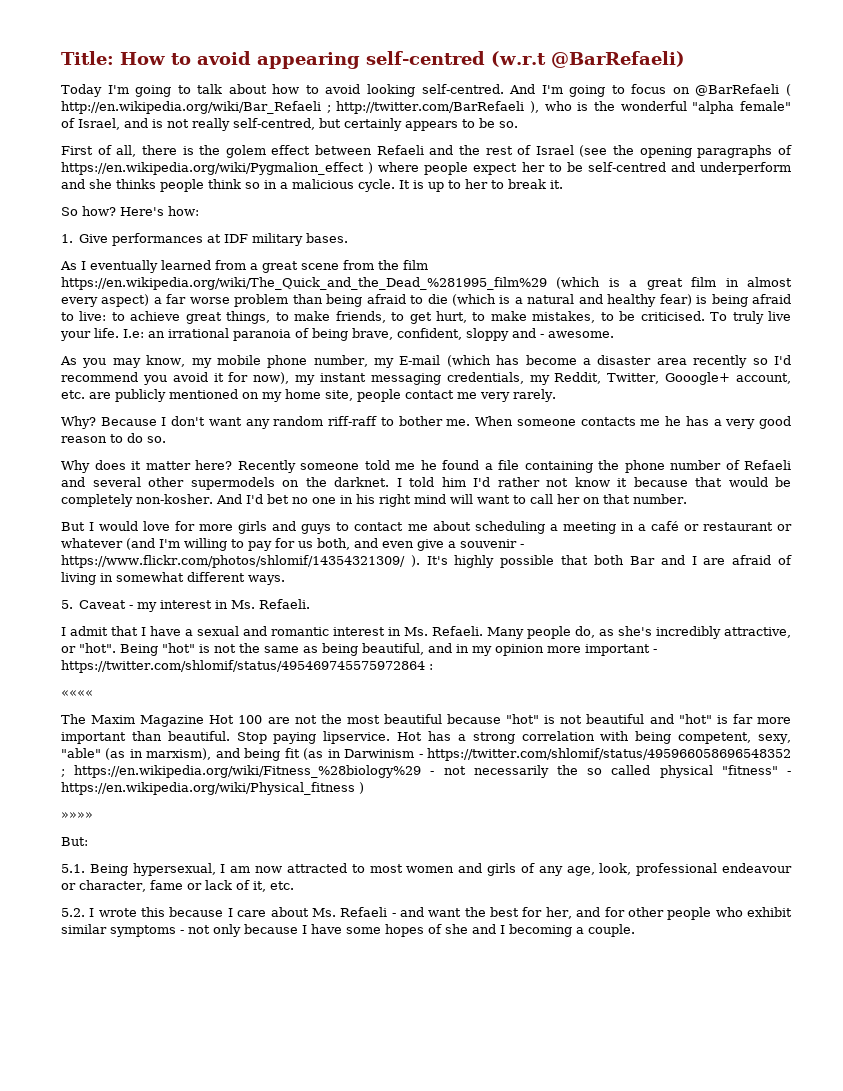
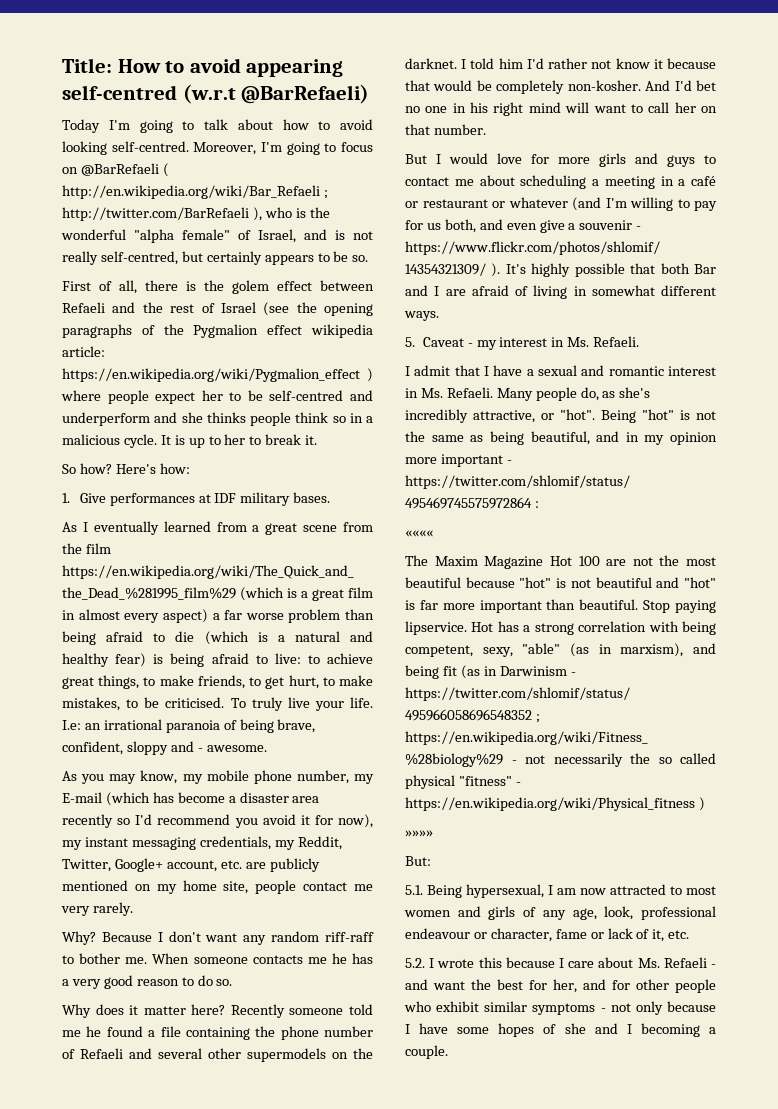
- And I'm going to focus on @BarRefaeli ( http://en.wikipedia.org/wiki/Bar_Refaeli ; http://twitter.com/BarRefaeli ), who is the wonderful "alpha female" of Israel, and is not really self-centred, but certainly appears to be so.
+ Moreover, I'm going to focus on @BarRefaeli ( http://en.wikipedia.org/wiki/Bar_Refaeli ; http://twitter.com/BarRefaeli ), who is the wonderful "alpha female" of Israel, and is not really self-centred, but certainly appears to be so.
- First of all, there is the golem effect between Refaeli and the rest of Israel (see the opening paragraphs of https://en.wikipedia.org/wiki/Pygmalion_effect ) where people expect her to be self-centred and underperform and she thinks people think so in a malicious cycle.
+ First of all, there is the golem effect between Refaeli and the rest of Israel (see the opening paragraphs of the Pygmalion effect wikipedia article: https://en.wikipedia.org/wiki/Pygmalion_effect ) where people expect her to be self-centred and underperform and she thinks people think so in a malicious cycle.
- As you may know, my mobile phone number, my E-mail (which has become a disaster area recently so I'd recommend you avoid it for now), my instant messaging credentials, my Reddit, Twitter, Gooogle+ account, etc. are publicly mentioned on my home site, people contact me very rarely.
+ As you may know, my mobile phone number, my E-mail (which has become a disaster area recently so I'd recommend you avoid it for now), my instant messaging credentials, my Reddit, Twitter, Google+ account, etc. are publicly mentioned on my home site, people contact me very rarely.

